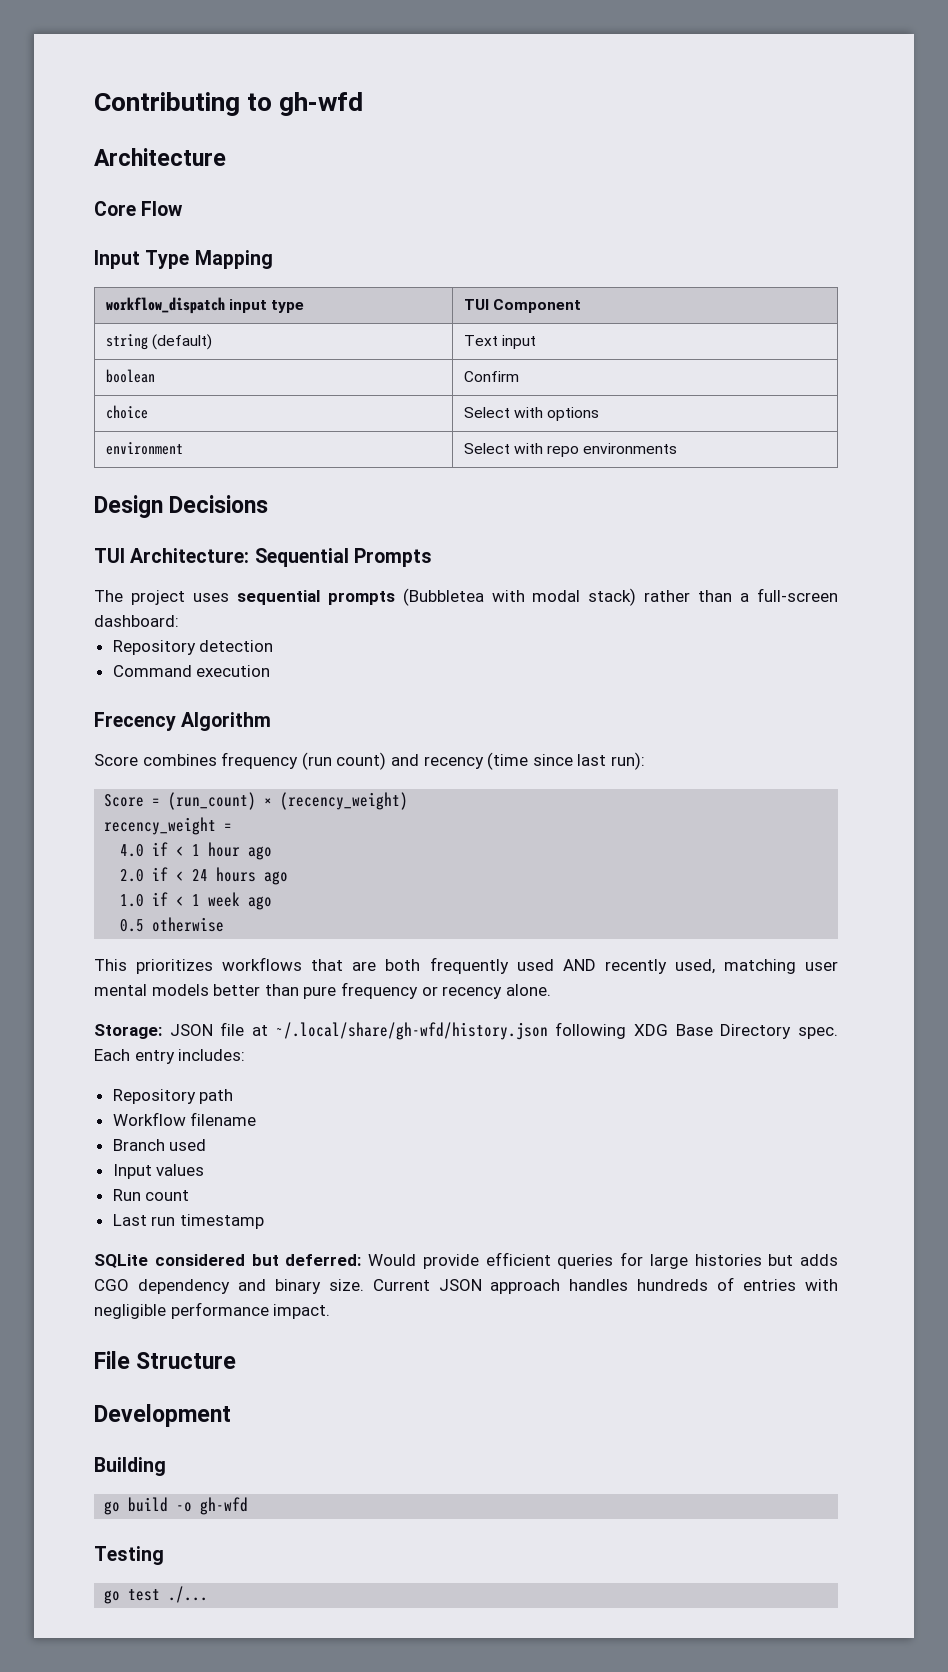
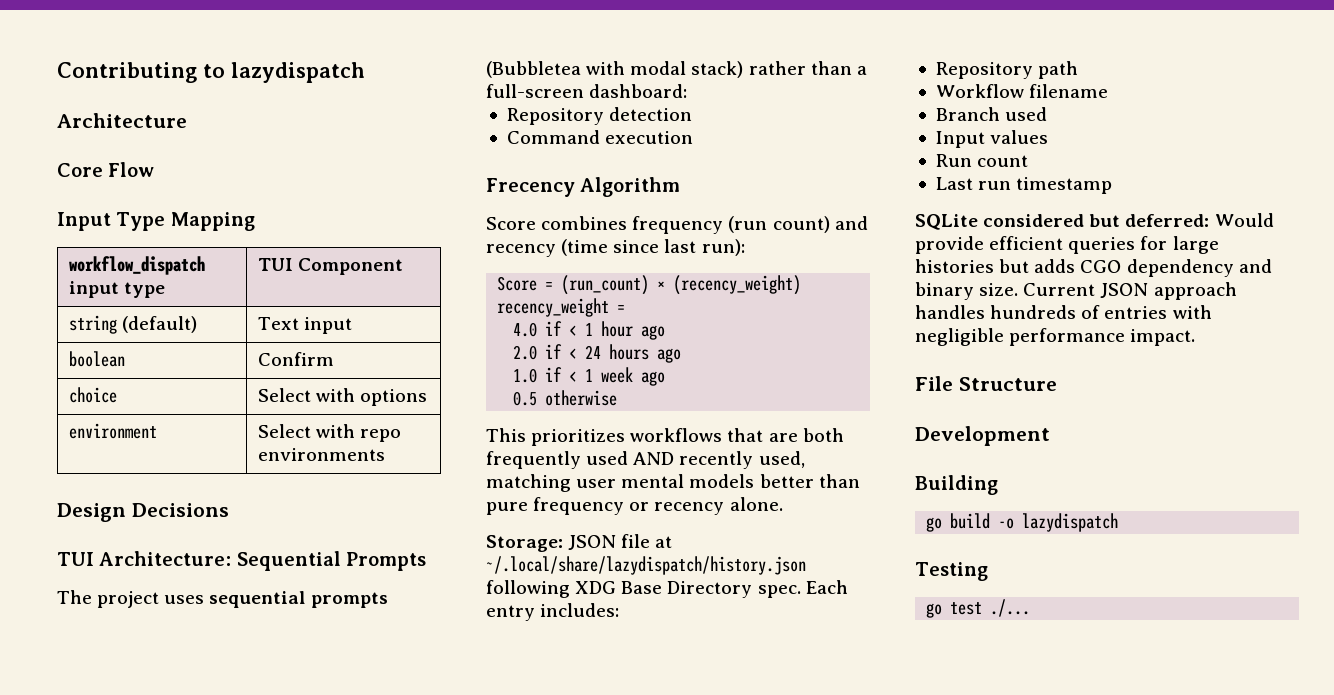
- Contributing to gh-wfd
+ Contributing to lazydispatch
- Storage: JSON file at ~/.local/share/gh-wfd/history.json following XDG Base Directory spec.
+ Storage: JSON file at ~/.local/share/lazydispatch/history.json following XDG Base Directory spec.
- go build -o gh-wfd
+ go build -o lazydispatch

